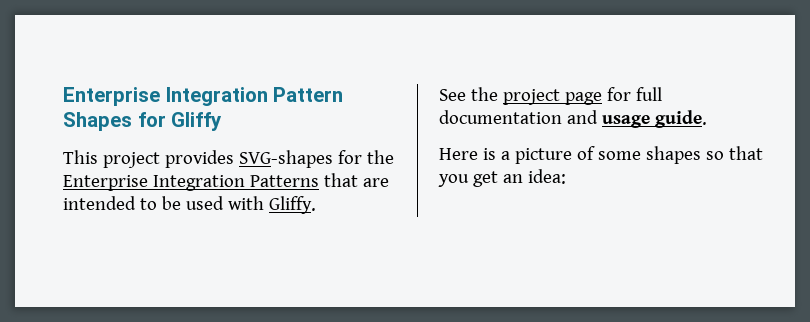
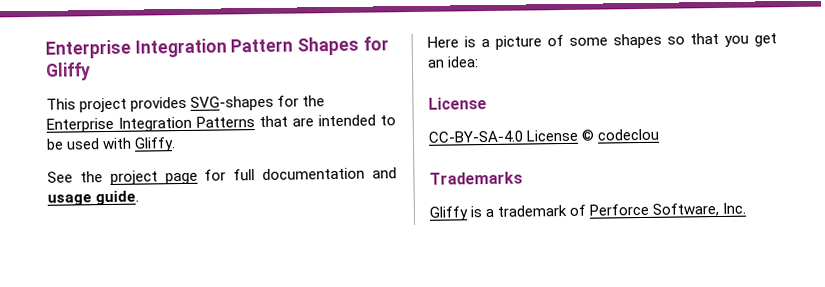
  Here is a picture of some shapes so that you get an idea:
+ License
+ CC-BY-SA-4.0 License © codeclou
+ Trademarks
+ Gliffy is a trademark of Perforce Software, Inc.

